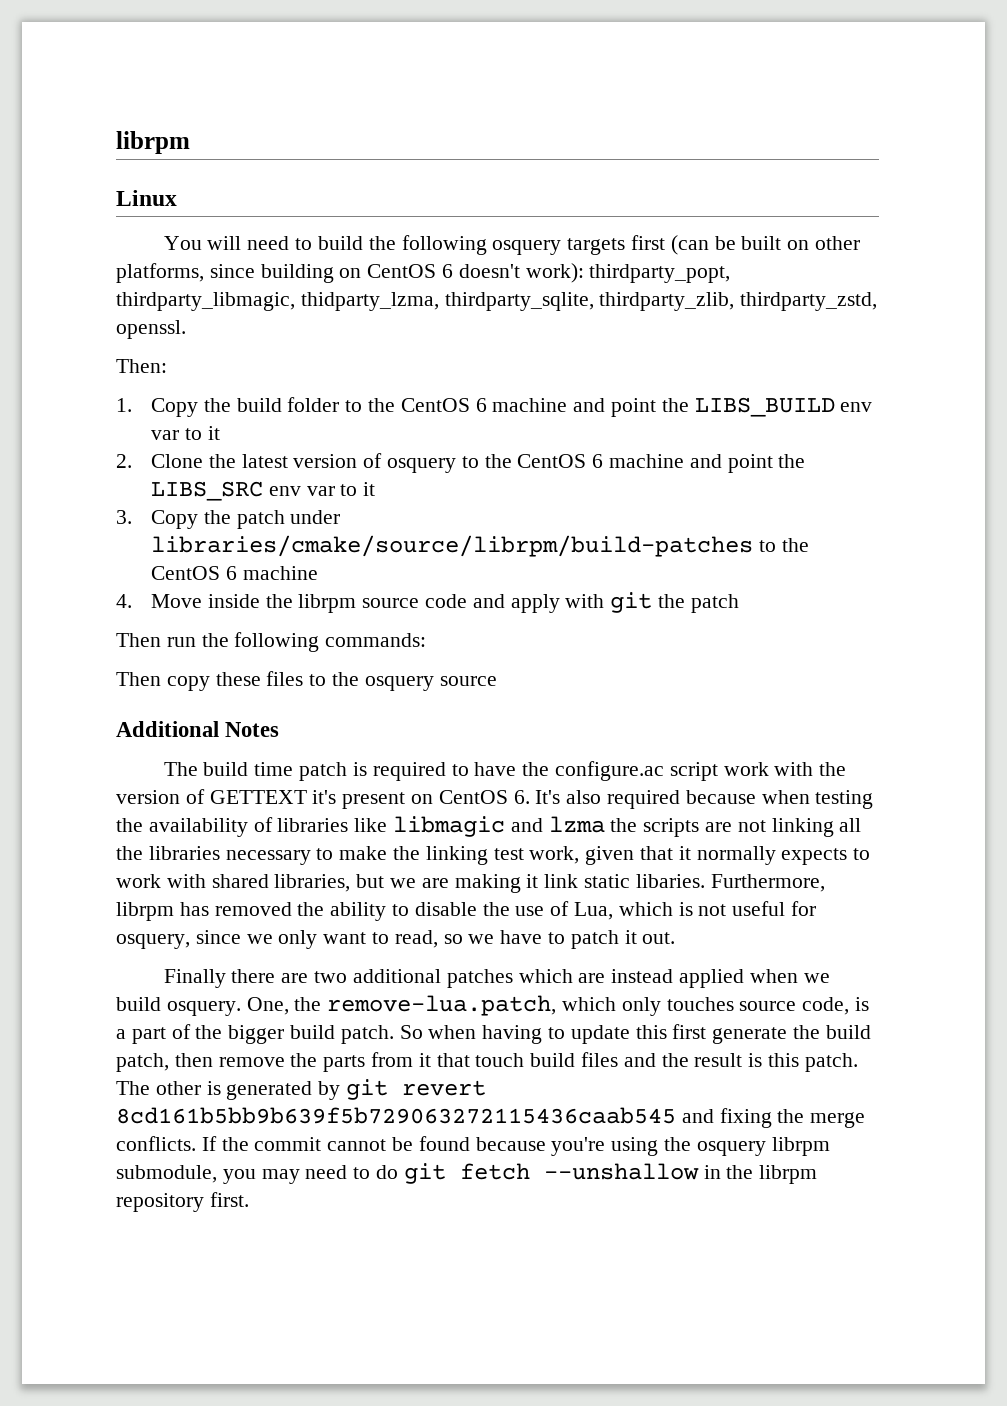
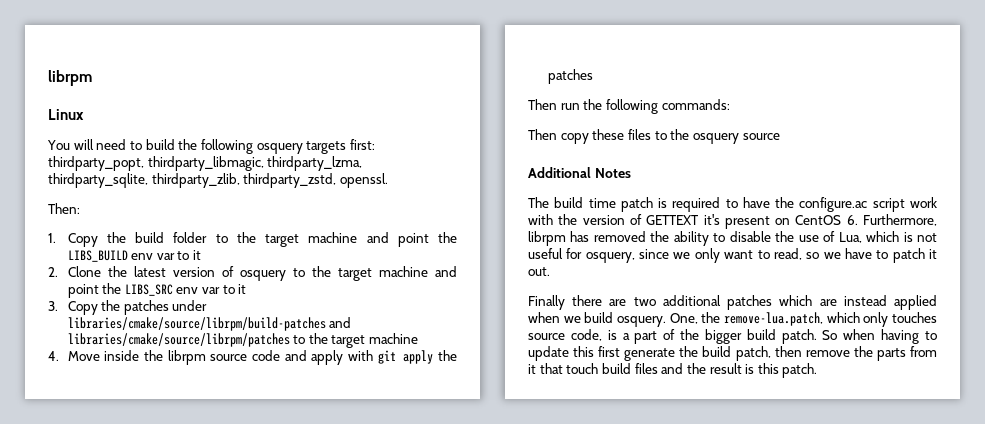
- You will need to build the following osquery targets first (can be built on other platforms, since building on CentOS 6 doesn't work): thirdparty_popt, thirdparty_libmagic, thidparty_lzma, thirdparty_sqlite, thirdparty_zlib, thirdparty_zstd, openssl.
+ You will need to build the following osquery targets first: thirdparty_popt, thirdparty_libmagic, thirdparty_lzma, thirdparty_sqlite, thirdparty_zlib, thirdparty_zstd, openssl.
- 1. Copy the build folder to the CentOS 6 machine and point the LIBS_BUILD env var to it
+ 1. Copy the build folder to the target machine and point the LIBS_BUILD env var to it
- 2. Clone the latest version of osquery to the CentOS 6 machine and point the LIBS_SRC env var to it
+ 2. Clone the latest version of osquery to the target machine and point the LIBS_SRC env var to it
- 3. Copy the patch under libraries/cmake/source/librpm/build-patches to the CentOS 6 machine
+ 3. Copy the patches under libraries/cmake/source/librpm/build-patches and libraries/cmake/source/librpm/patches to the target machine
- 4. Move inside the librpm source code and apply with git the patch
+ 4. Move inside the librpm source code and apply with git apply the patches
- The build time patch is required to have the configure.ac script work with the version of GETTEXT it's present on CentOS 6. It's also required because when testing the availability of libraries like libmagic and lzma the scripts are not linking all the libraries necessary to make the linking test work, given that it normally expects to work with shared libraries, but we are making it link static libaries. Furthermore, librpm has removed the ability to disable the use of Lua, which is not useful for osquery, since we only want to read, so we have to patch it out.
+ The build time patch is required to have the configure.ac script work with the version of GETTEXT it's present on CentOS 6. Furthermore, librpm has removed the ability to disable the use of Lua, which is not useful for osquery, since we only want to read, so we have to patch it out.
- The other is generated by git revert 8cd161b5bb9b639f5b729063272115436caab545 and fixing the merge conflicts. If the commit cannot be found because you're using the osquery librpm submodule, you may need to do git fetch --unshallow in the librpm repository first.

